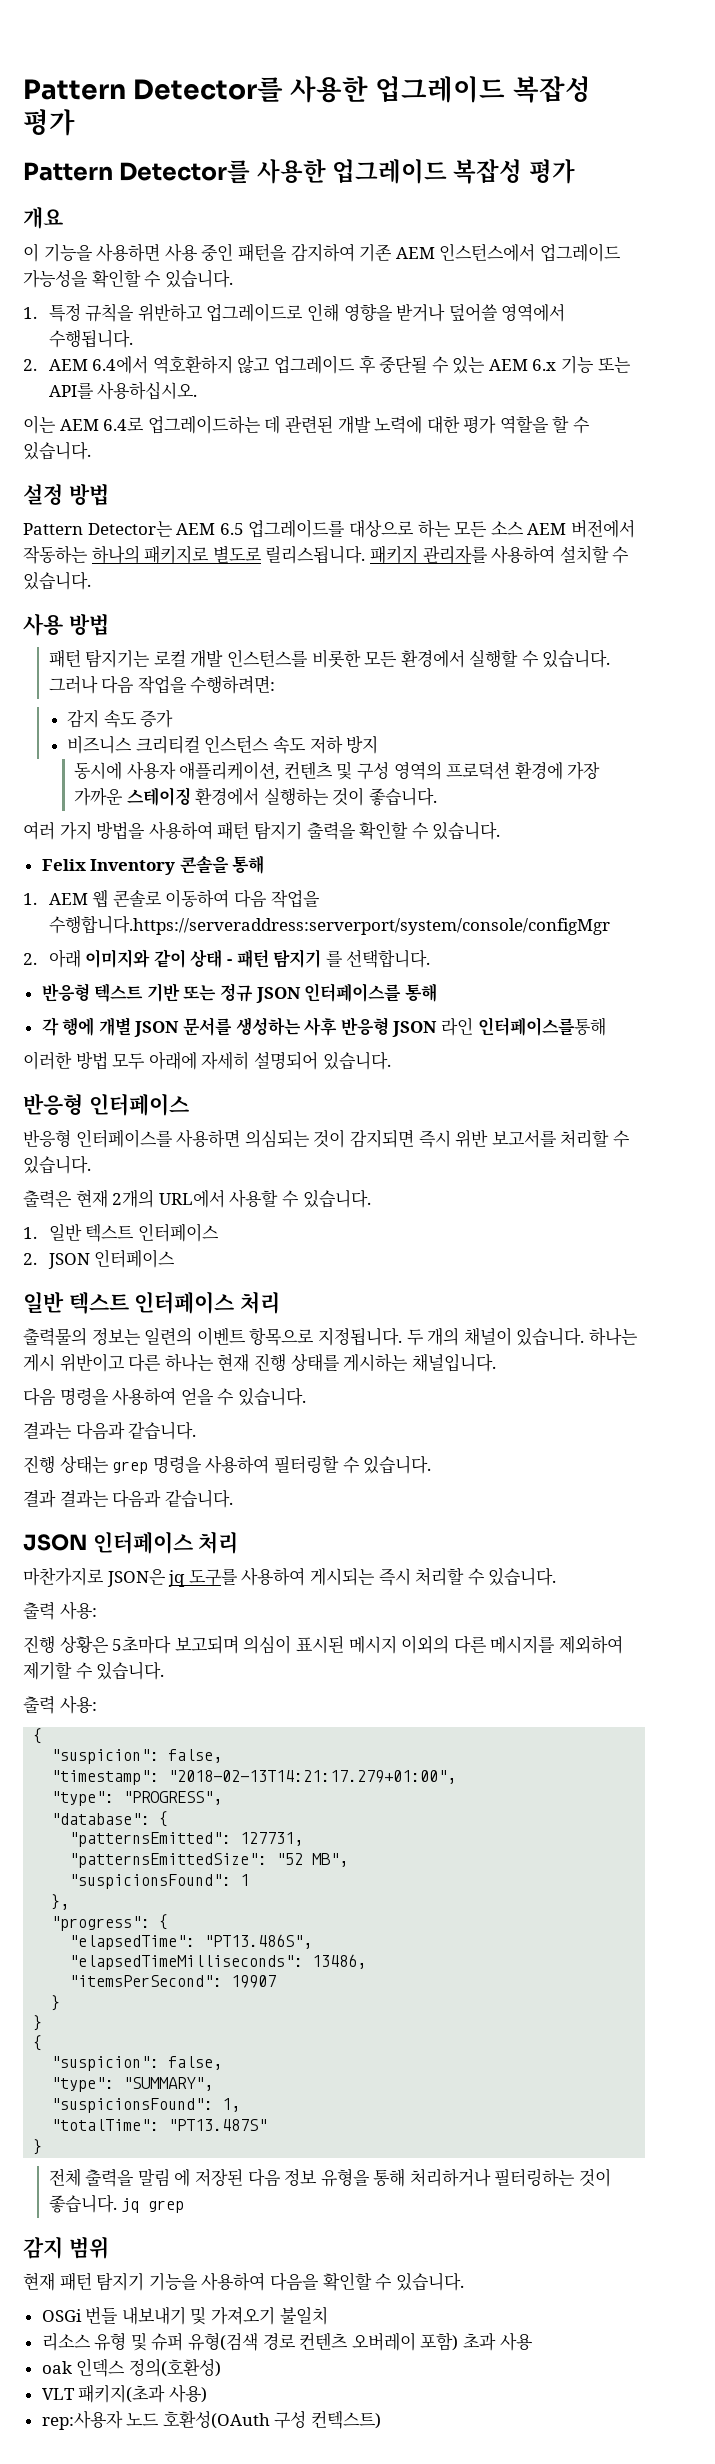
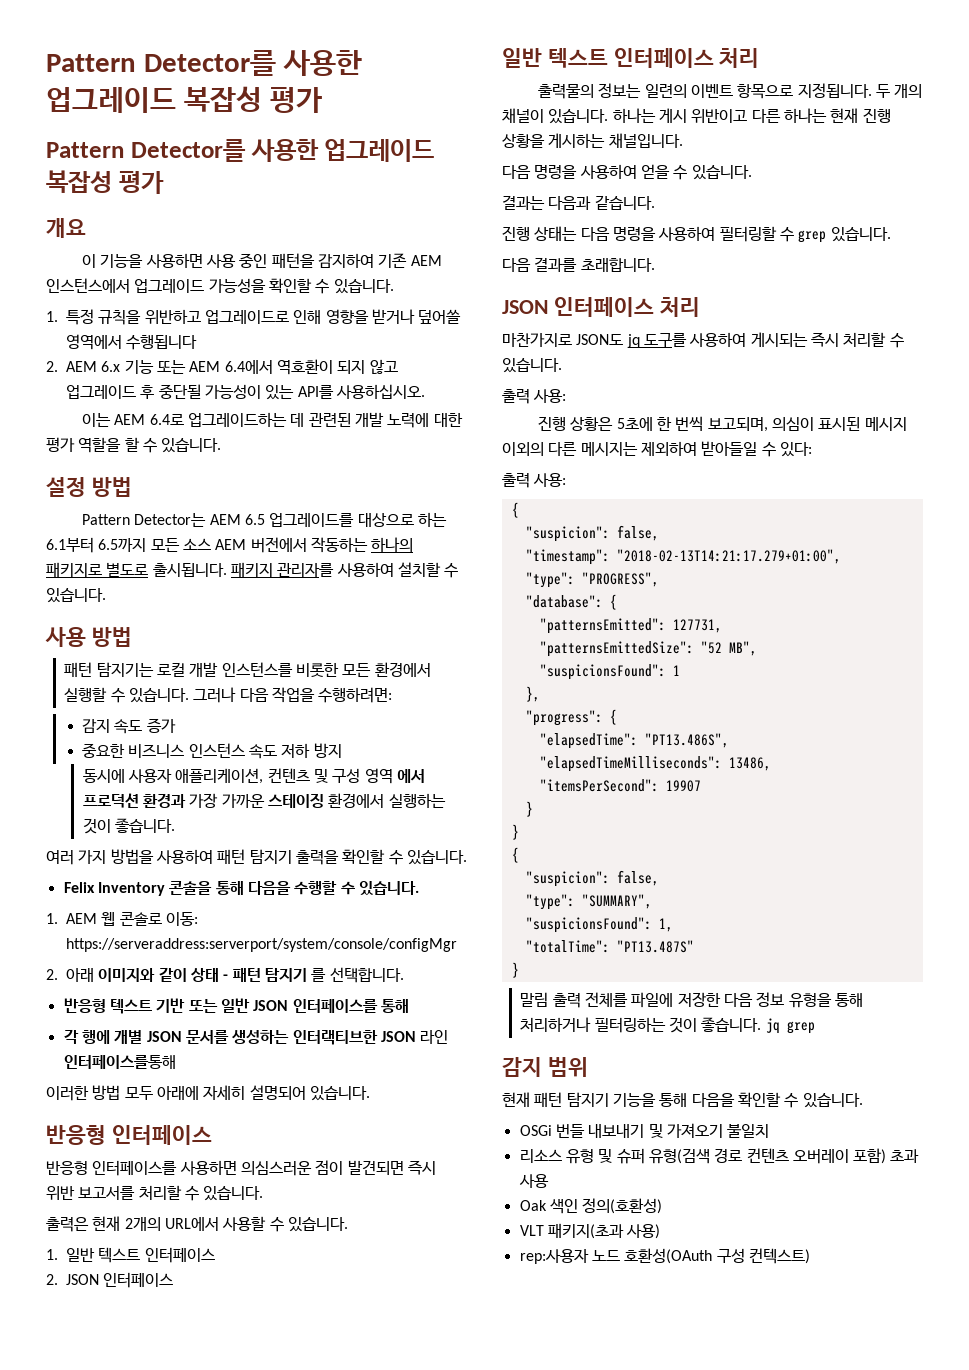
- 1. 특정 규칙을 위반하고 업그레이드로 인해 영향을 받거나 덮어쓸 영역에서 수행됩니다.
+ 1. 특정 규칙을 위반하고 업그레이드로 인해 영향을 받거나 덮어쓸 영역에서 수행됩니다
- 2. AEM 6.4에서 역호환하지 않고 업그레이드 후 중단될 수 있는 AEM 6.x 기능 또는 API를 사용하십시오.
+ 2. AEM 6.x 기능 또는 AEM 6.4에서 역호환이 되지 않고 업그레이드 후 중단될 가능성이 있는 API를 사용하십시오.
- Pattern Detector는 AEM 6.5 업그레이드를 대상으로 하는 모든 소스 AEM 버전에서 작동하는 하나의 패키지로 별도로 릴리스됩니다.
+ Pattern Detector는 AEM 6.5 업그레이드를 대상으로 하는 6.1부터 6.5까지 모든 소스 AEM 버전에서 작동하는 하나의 패키지로 별도로 출시됩니다.
- 비즈니스 크리티컬 인스턴스 속도 저하 방지
+ 중요한 비즈니스 인스턴스 속도 저하 방지
- 동시에 사용자 애플리케이션, 컨텐츠 및 구성 영역의 프로덕션 환경에 가장 가까운 스테이징 환경에서 실행하는 것이 좋습니다.
+ 동시에 사용자 애플리케이션, 컨텐츠 및 구성 영역 에서 프로덕션 환경과 가장 가까운 스테이징 환경에서 실행하는 것이 좋습니다.
- Felix Inventory 콘솔을 통해
+ Felix Inventory 콘솔을 통해 다음을 수행할 수 있습니다.
- 1. AEM 웹 콘솔로 이동하여 다음 작업을 수행합니다.https://serveraddress:serverport/system/console/configMgr
+ 1. AEM 웹 콘솔로 이동: https://serveraddress:serverport/system/console/configMgr
- 반응형 텍스트 기반 또는 정규 JSON 인터페이스를 통해
+ 반응형 텍스트 기반 또는 일반 JSON 인터페이스를 통해
- 각 행에 개별 JSON 문서를 생성하는 사후 반응형 JSON 라인 인터페이스를통해
+ 각 행에 개별 JSON 문서를 생성하는 인터랙티브한 JSON 라인 인터페이스를통해
- 반응형 인터페이스를 사용하면 의심되는 것이 감지되면 즉시 위반 보고서를 처리할 수 있습니다.
+ 반응형 인터페이스를 사용하면 의심스러운 점이 발견되면 즉시 위반 보고서를 처리할 수 있습니다.
- 하나는 게시 위반이고 다른 하나는 현재 진행 상태를 게시하는 채널입니다.
+ 하나는 게시 위반이고 다른 하나는 현재 진행 상황을 게시하는 채널입니다.
- 진행 상태는 grep 명령을 사용하여 필터링할 수 있습니다.
- 결과 결과는 다음과 같습니다.
+ 진행 상태는 다음 명령을 사용하여 필터링할 수 grep 있습니다.
+ 다음 결과를 초래합니다.
- 마찬가지로 JSON은 jq 도구를 사용하여 게시되는 즉시 처리할 수 있습니다.
+ 마찬가지로 JSON도 jq 도구를 사용하여 게시되는 즉시 처리할 수 있습니다.
- 진행 상황은 5초마다 보고되며 의심이 표시된 메시지 이외의 다른 메시지를 제외하여 제기할 수 있습니다.
+ 진행 상황은 5초에 한 번씩 보고되며, 의심이 표시된 메시지 이외의 다른 메시지는 제외하여 받아들일 수 있다:
- 전체 출력을 말림 에 저장된 다음 정보 유형을 통해 처리하거나 필터링하는 것이 좋습니다. jq grep
+ 말림 출력 전체를 파일에 저장한 다음 정보 유형을 통해 처리하거나 필터링하는 것이 좋습니다. jq grep
- 현재 패턴 탐지기 기능을 사용하여 다음을 확인할 수 있습니다.
+ 현재 패턴 탐지기 기능을 통해 다음을 확인할 수 있습니다.
- oak 인덱스 정의(호환성)
+ Oak 색인 정의(호환성)

